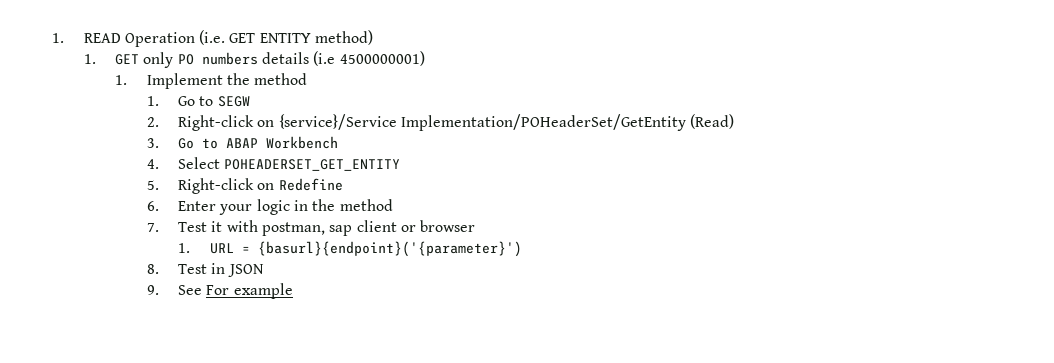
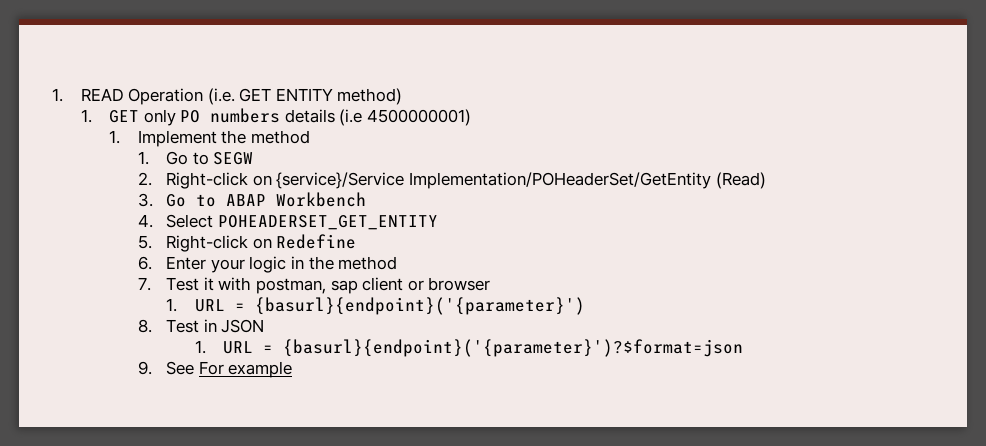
+ 1. URL = {basurl}{endpoint}('{parameter}')?$format=json

